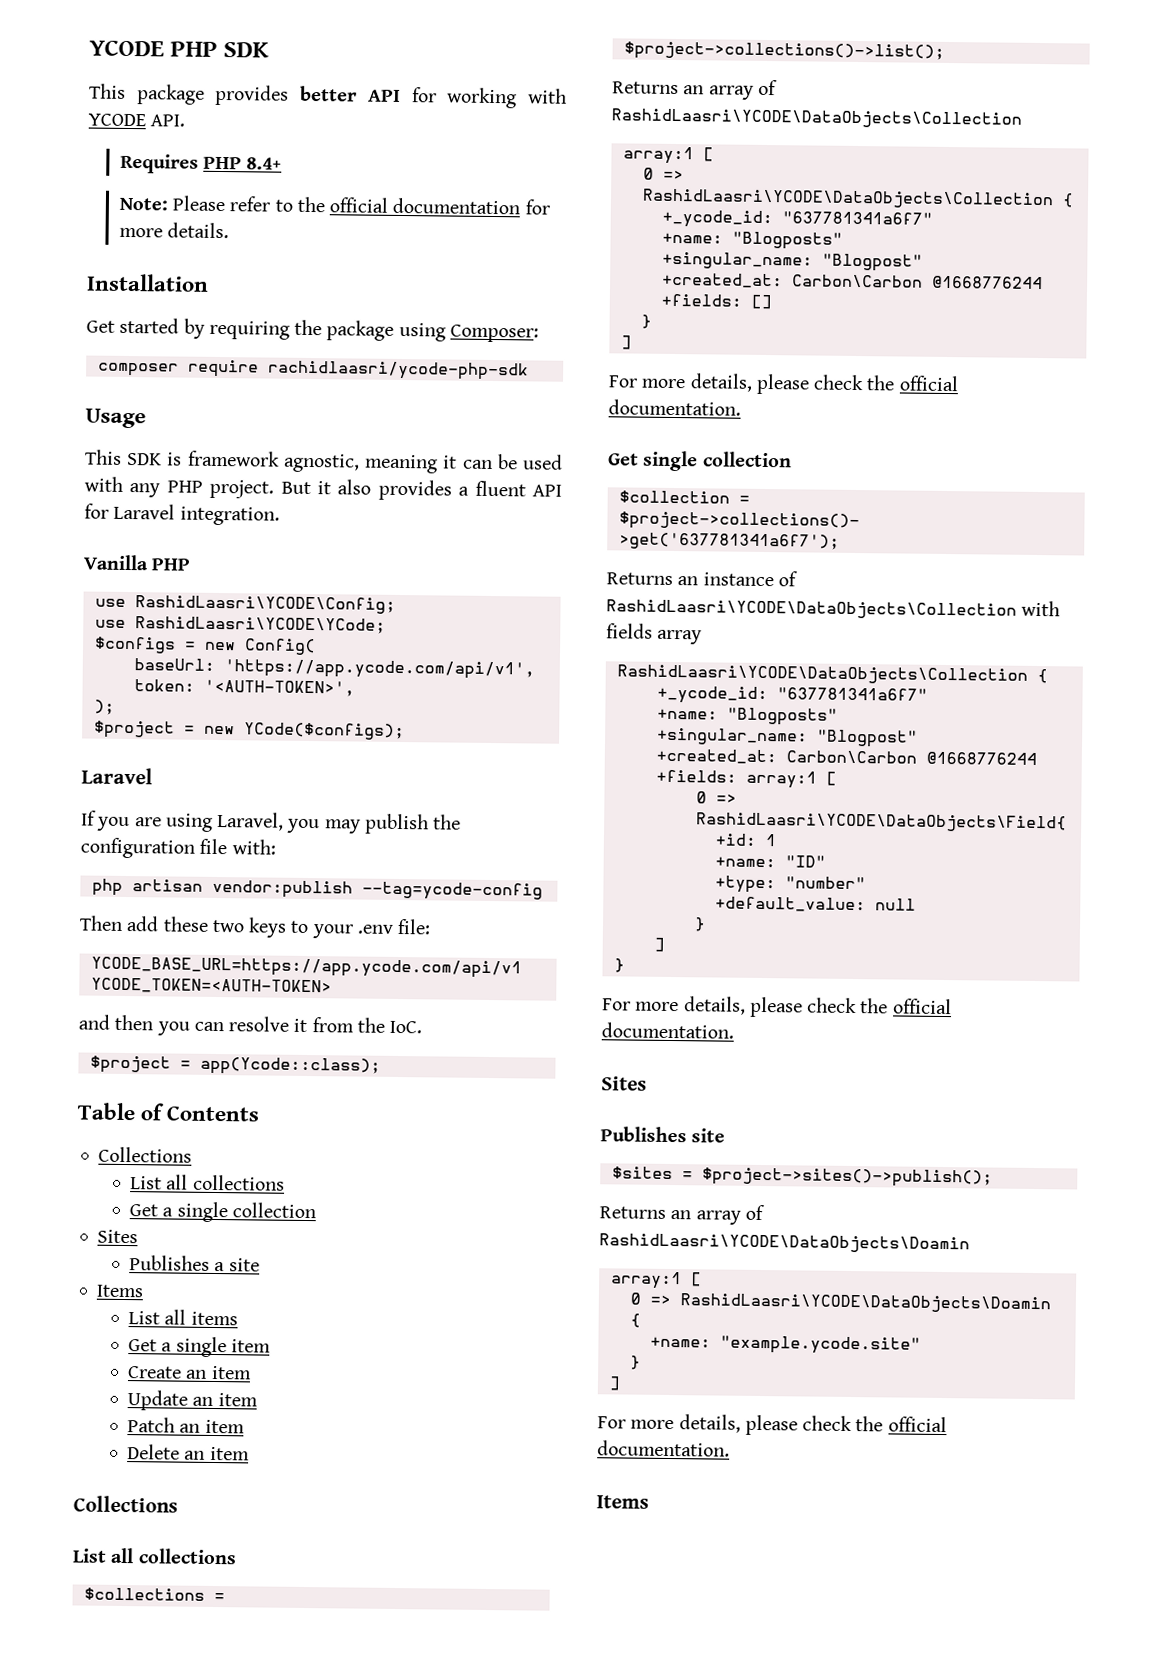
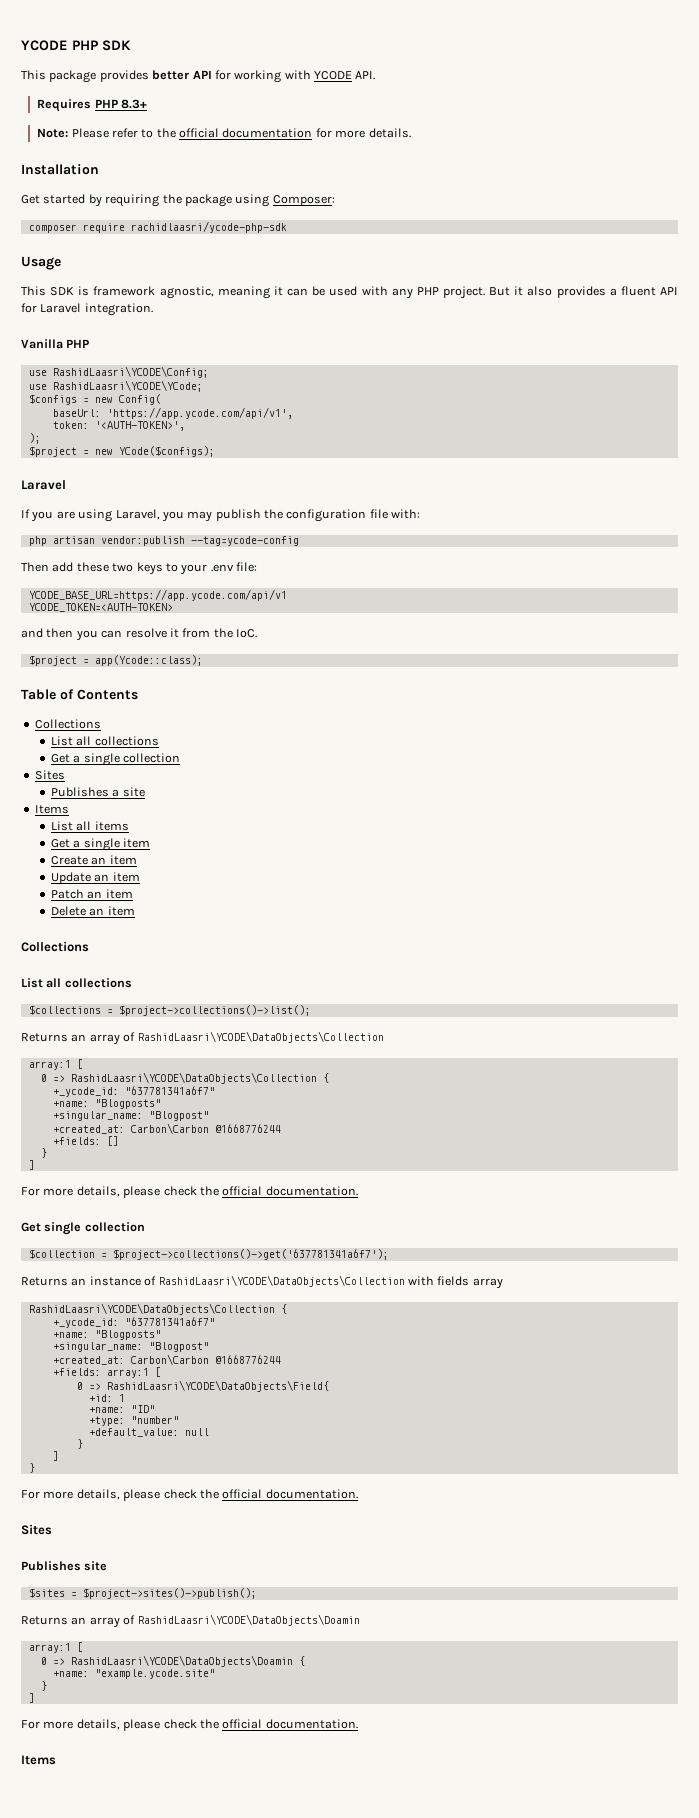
- Requires PHP 8.4+
+ Requires PHP 8.3+

